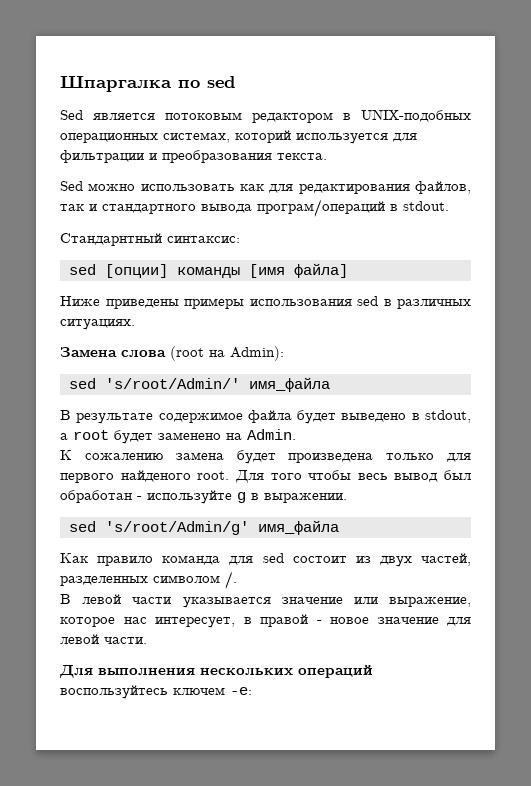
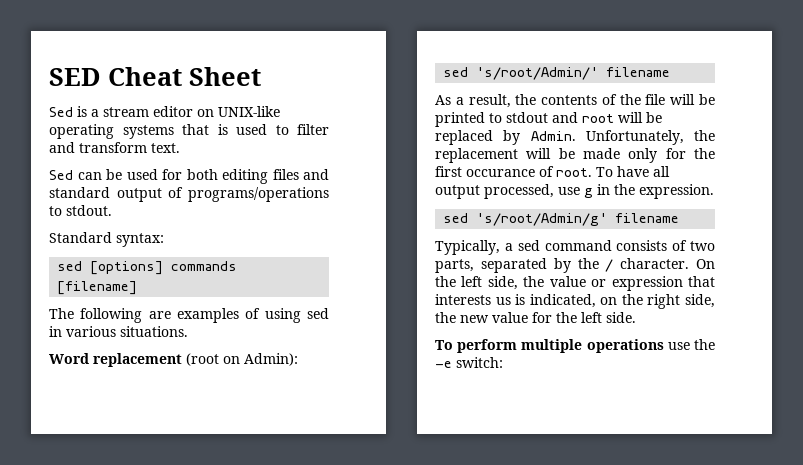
- Шпаргалка по sed
- Sed является потоковым редактором в UNIX-подобных операционных системах, которий используется для фильтрации и преобразования текста.
- Sed можно использовать как для редактирования файлов, так и стандартного вывода програм/операций в stdout.
+ SED Cheat Sheet
+ Sed is a stream editor on UNIX-like operating systems that is used to filter and transform text.
+ Sed can be used for both editing files and standard output of programs/operations to stdout.
- Стандарнтный синтаксис:
- sed [опции] команды [имя файла]
- Ниже приведены примеры использования sed в различных ситуациях.
- Замена слова (root на Admin):
- sed 's/root/Admin/' имя_файла
- В результате содержимое файла будет выведено в stdout, а root будет заменено на Admin.
- К сожалению замена будет произведена только для первого найденого root. Для того чтобы весь вывод был обработан - используйте g в выражении.
- sed 's/root/Admin/g' имя_файла
- Как правило команда для sed состоит из двух частей, разделенных символом /.
- В левой части указывается значение или выражение, которое нас интересует, в правой - новое значение для левой части.
- Для выполнения нескольких операций воспользуйтесь ключем -e:
+ Standard syntax:
+ sed [options] commands [filename]
+ The following are examples of using sed in various situations.
+ Word replacement (root on Admin):
+ sed 's/root/Admin/' filename
+ As a result, the contents of the file will be printed to stdout and root will be replaced by Admin. Unfortunately, the replacement will be made only for the first occurance of root. To have all output processed, use g in the expression.
+ sed 's/root/Admin/g' filename
+ Typically, a sed command consists of two parts, separated by the / character. On the left side, the value or expression that interests us is indicated, on the right side, the new value for the left side.
+ To perform multiple operations use the -e switch:

